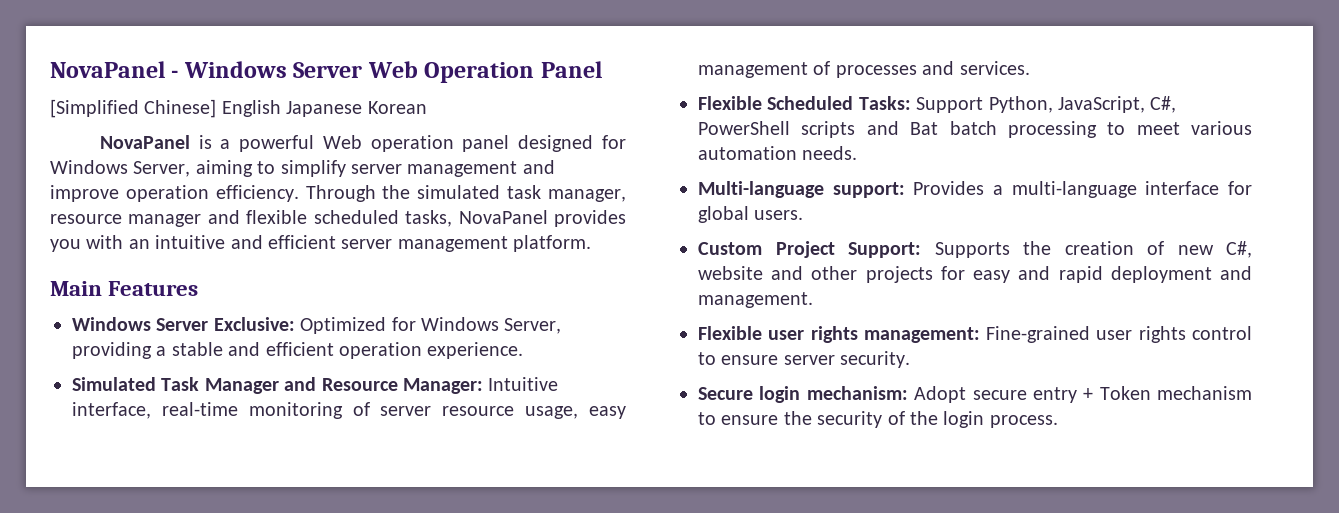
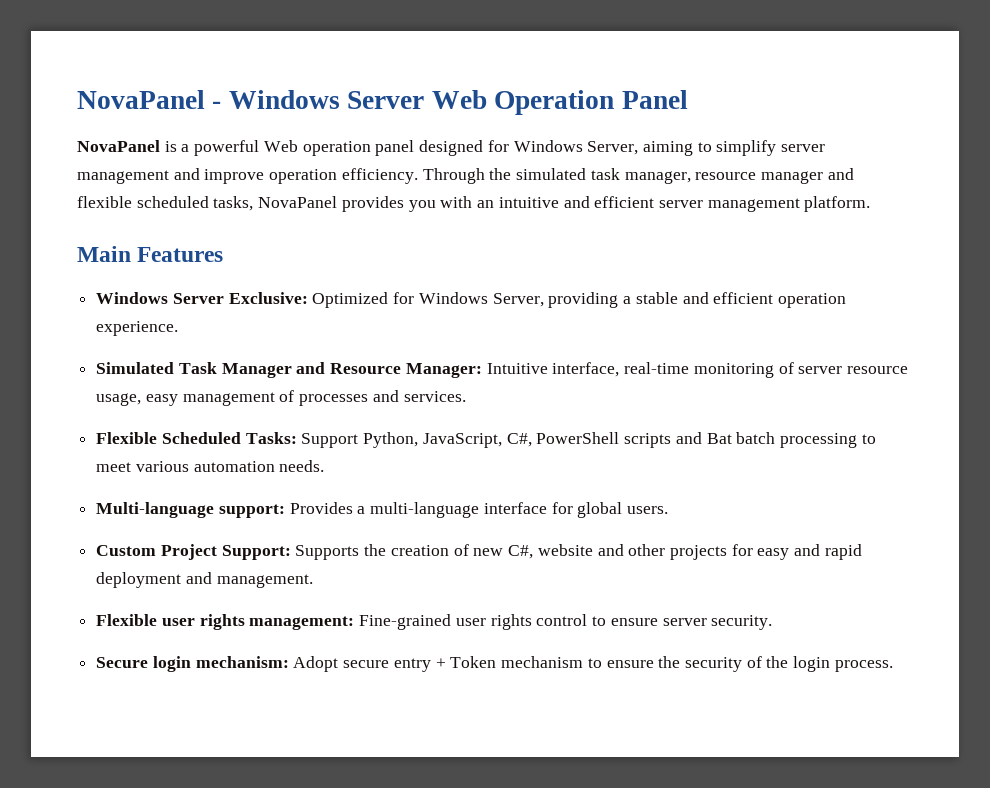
- [Simplified Chinese] English Japanese Korean

